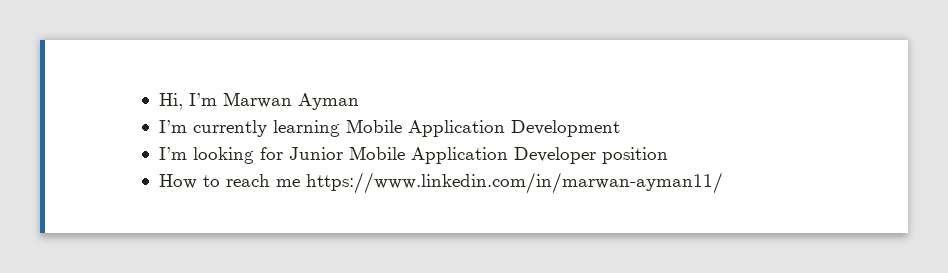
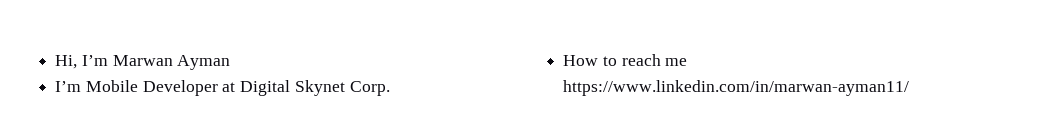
- I’m currently learning Mobile Application Development
- I’m looking for Junior Mobile Application Developer position
+ I’m Mobile Developer at Digital Skynet Corp.

